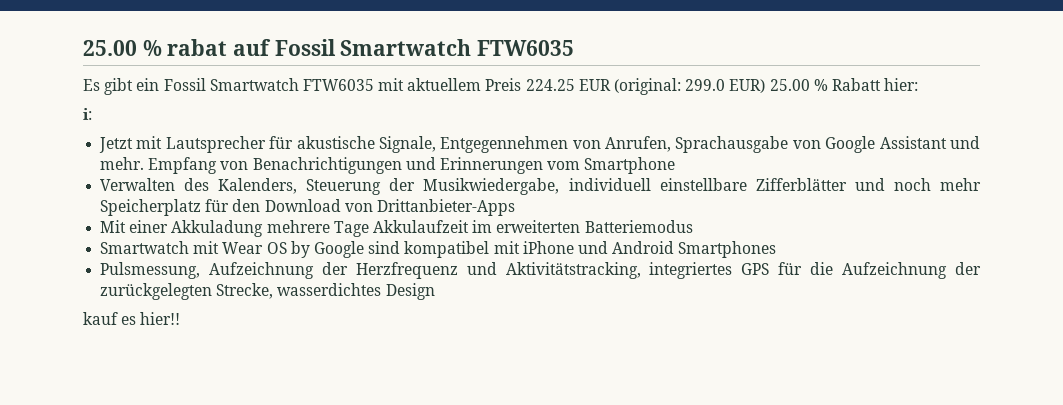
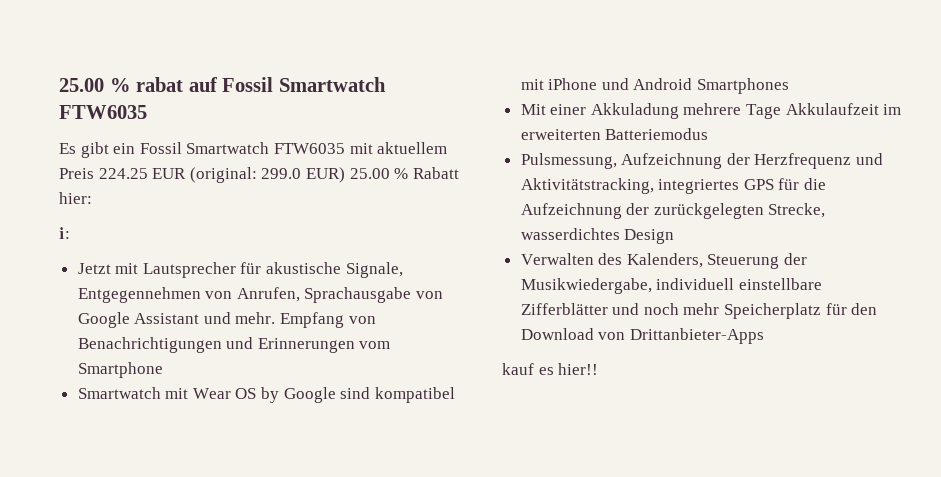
+ Smartwatch mit Wear OS by Google sind kompatibel mit iPhone und Android Smartphones
+ Mit einer Akkuladung mehrere Tage Akkulaufzeit im erweiterten Batteriemodus
+ Pulsmessung, Aufzeichnung der Herzfrequenz und Aktivitätstracking, integriertes GPS für die Aufzeichnung der zurückgelegten Strecke, wasserdichtes Design
- Mit einer Akkuladung mehrere Tage Akkulaufzeit im erweiterten Batteriemodus
- Smartwatch mit Wear OS by Google sind kompatibel mit iPhone und Android Smartphones
- Pulsmessung, Aufzeichnung der Herzfrequenz und Aktivitätstracking, integriertes GPS für die Aufzeichnung der zurückgelegten Strecke, wasserdichtes Design

